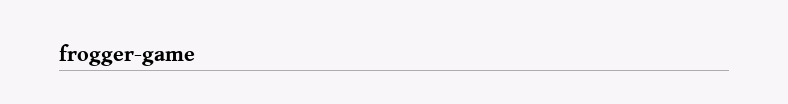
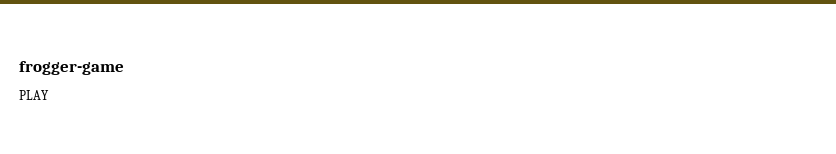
+ PLAY

